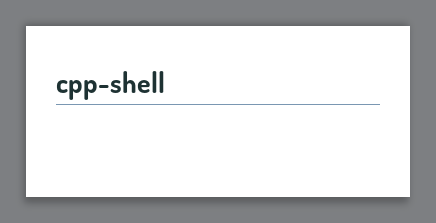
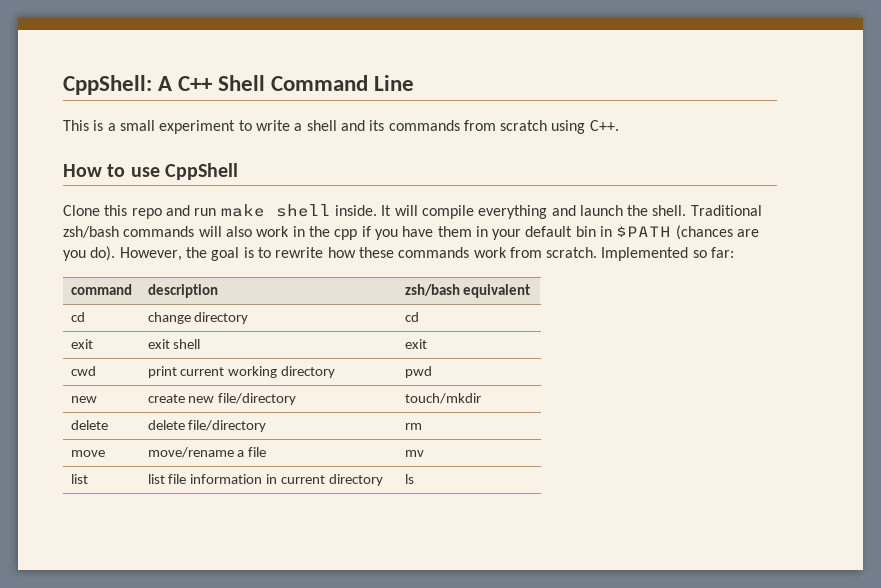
- cpp-shell
+ CppShell: A C++ Shell Command Line
+ This is a small experiment to write a shell and its commands from scratch using C++.
+ How to use CppShell
+ Clone this repo and run make shell inside. It will compile everything and launch the shell. Traditional zsh/bash commands will also work in the cpp if you have them in your default bin in $PATH (chances are you do). However, the goal is to rewrite how these commands work from scratch. Implemented so far:
+ command | description | zsh/bash equivalent
+ cd | change directory | cd
+ exit | exit shell | exit
+ cwd | print current working directory | pwd
+ new | create new file/directory | touch/mkdir
+ delete | delete file/directory | rm
+ move | move/rename a file | mv
+ list | list file information in current directory | ls

